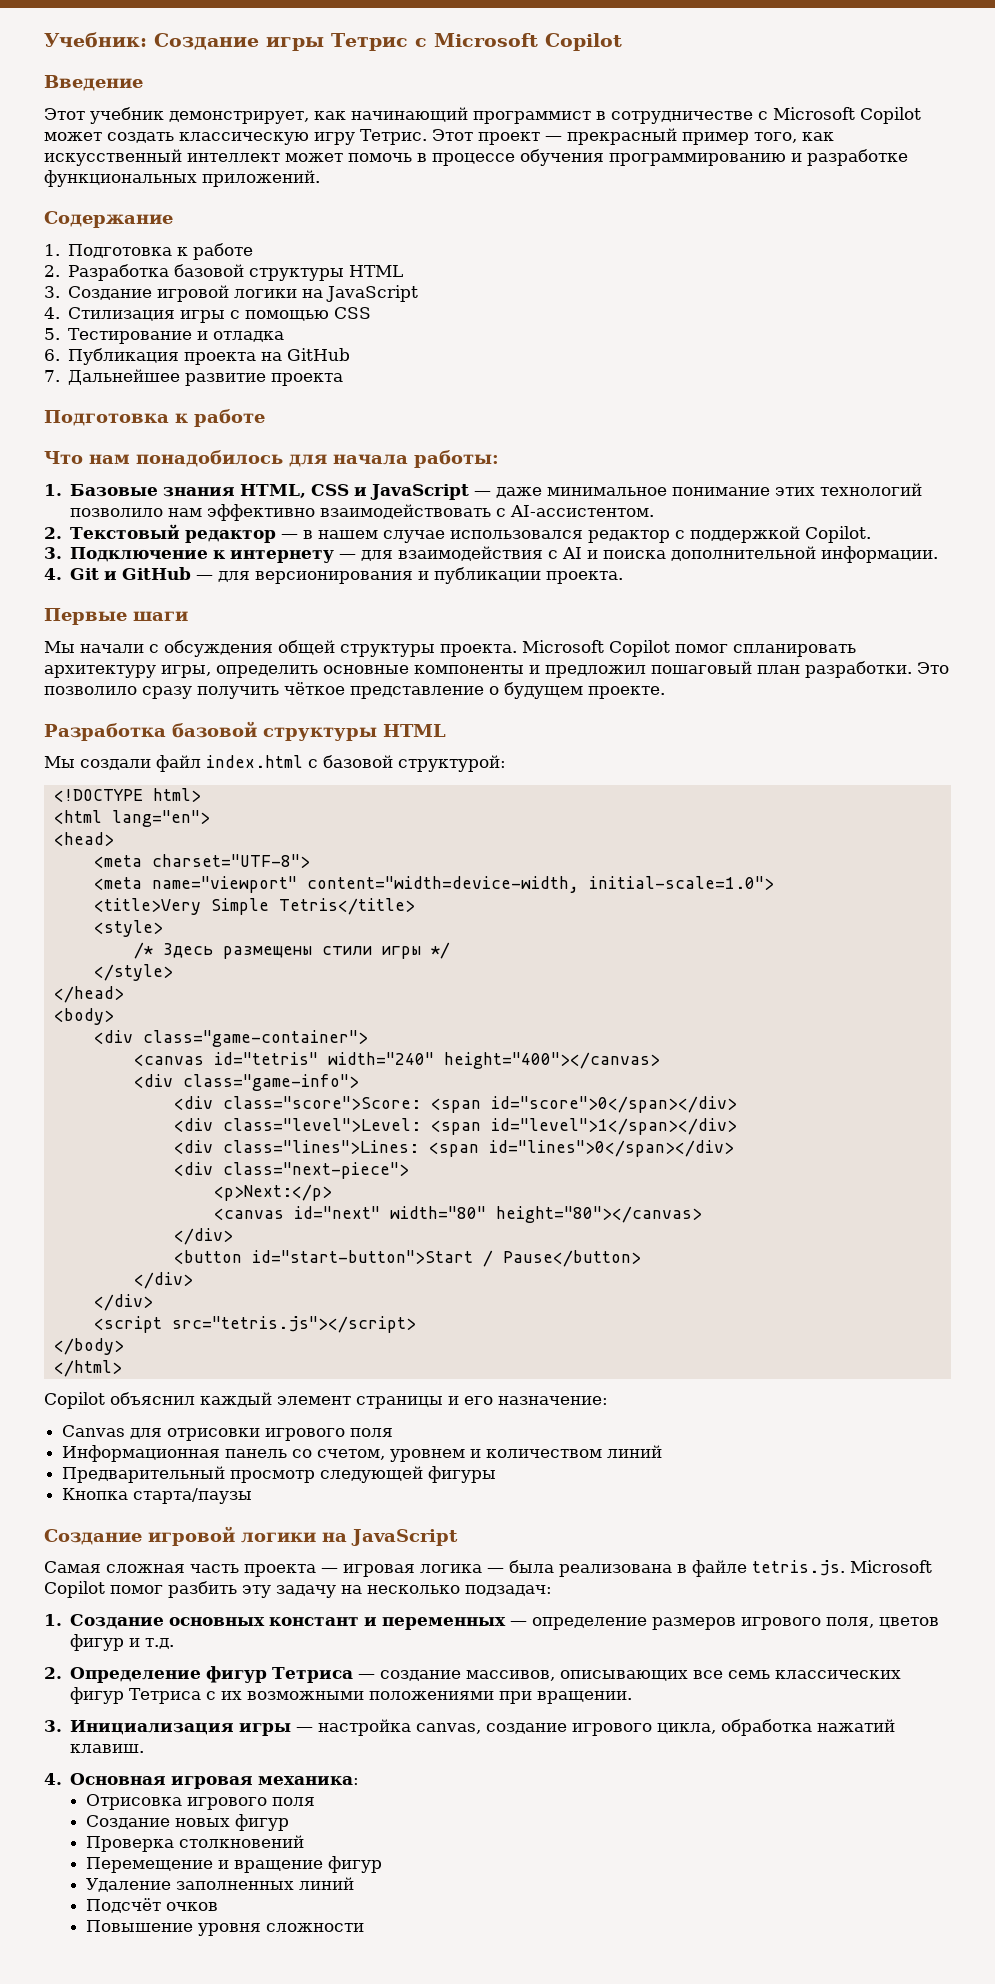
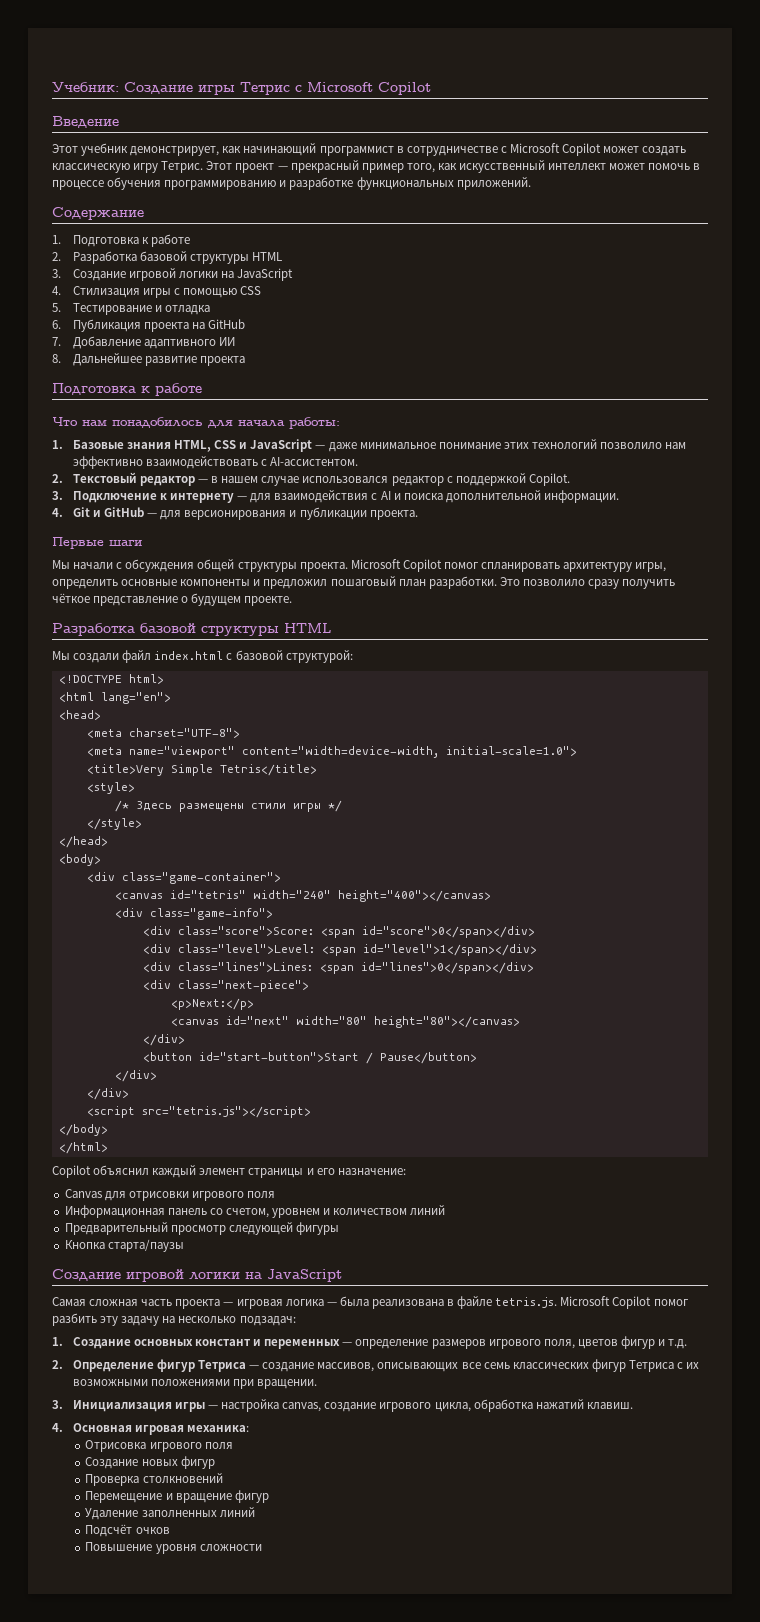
- 7. Дальнейшее развитие проекта
+ 7. Добавление адаптивного ИИ
+ 8. Дальнейшее развитие проекта

